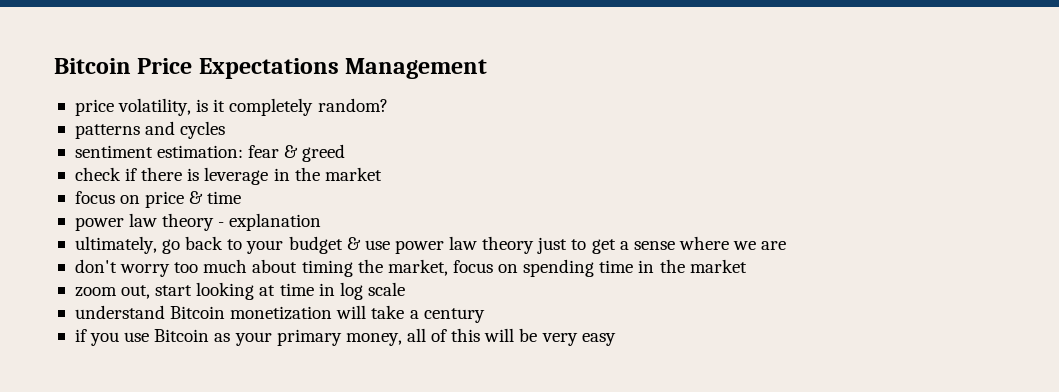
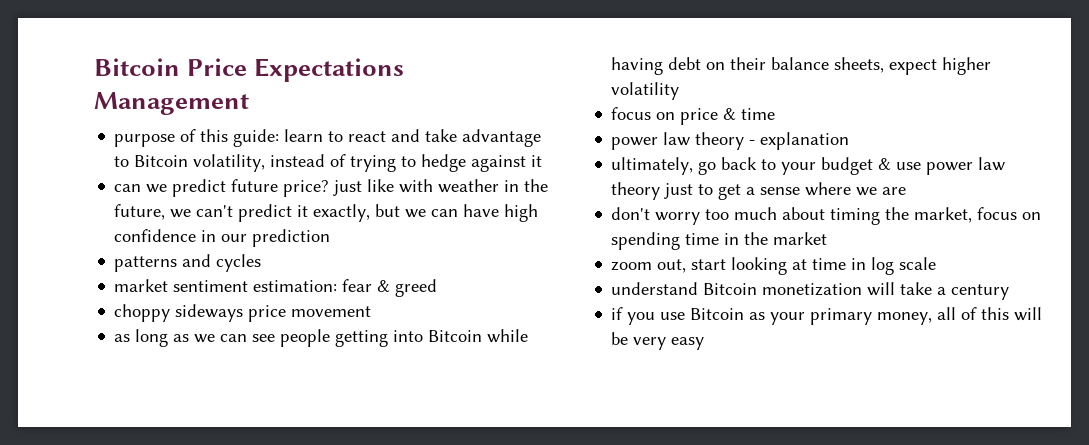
- price volatility, is it completely random?
+ purpose of this guide: learn to react and take advantage to Bitcoin volatility, instead of trying to hedge against it
+ can we predict future price? just like with weather in the future, we can't predict it exactly, but we can have high confidence in our prediction
- sentiment estimation: fear & greed
+ market sentiment estimation: fear & greed
- check if there is leverage in the market
+ choppy sideways price movement
+ as long as we can see people getting into Bitcoin while having debt on their balance sheets, expect higher volatility

